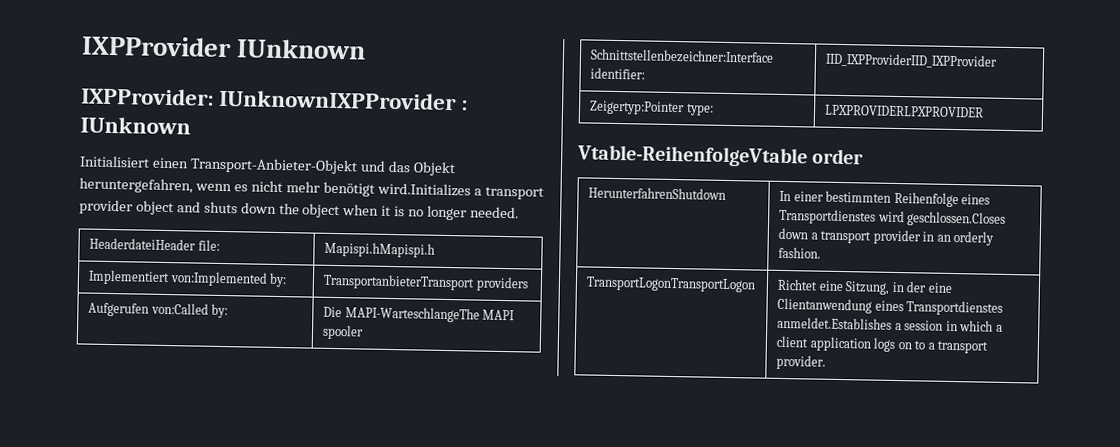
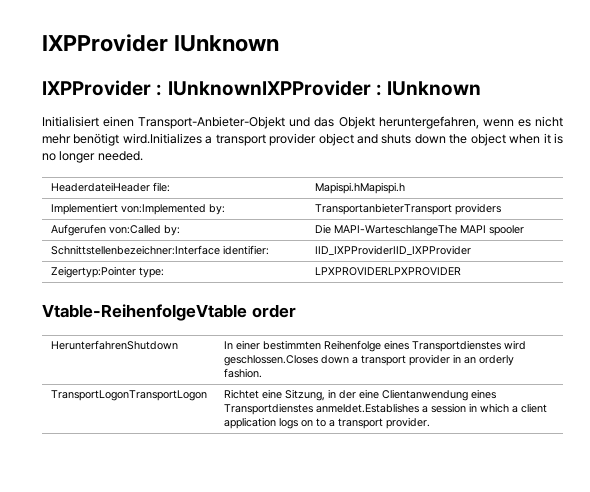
- IXPProvider: IUnknownIXPProvider : IUnknown
+ IXPProvider : IUnknownIXPProvider : IUnknown

